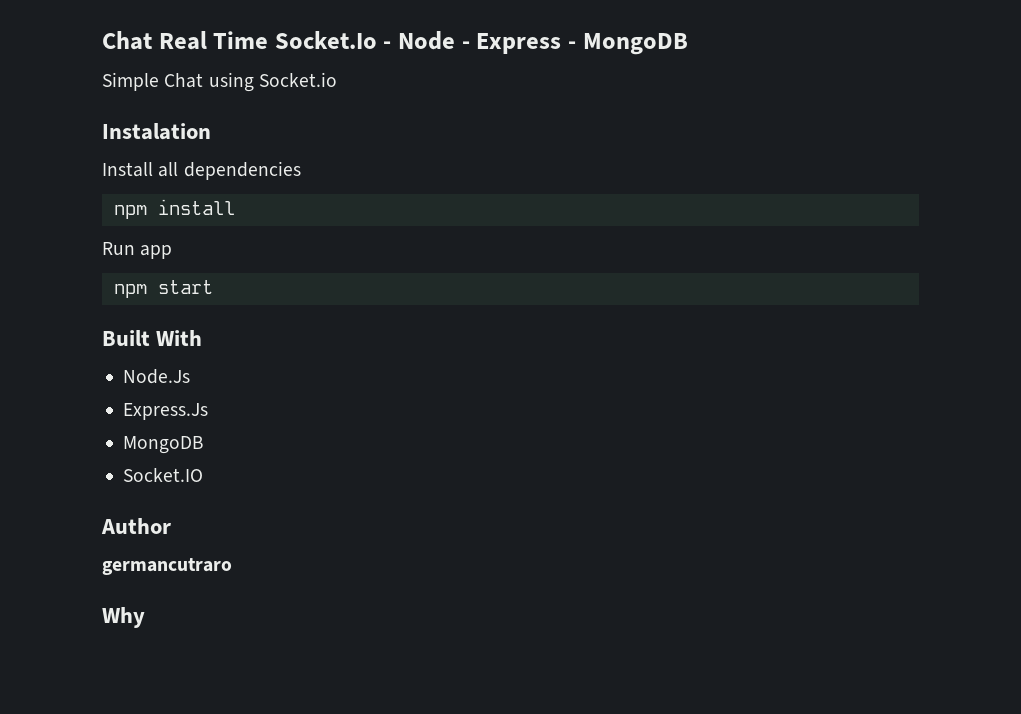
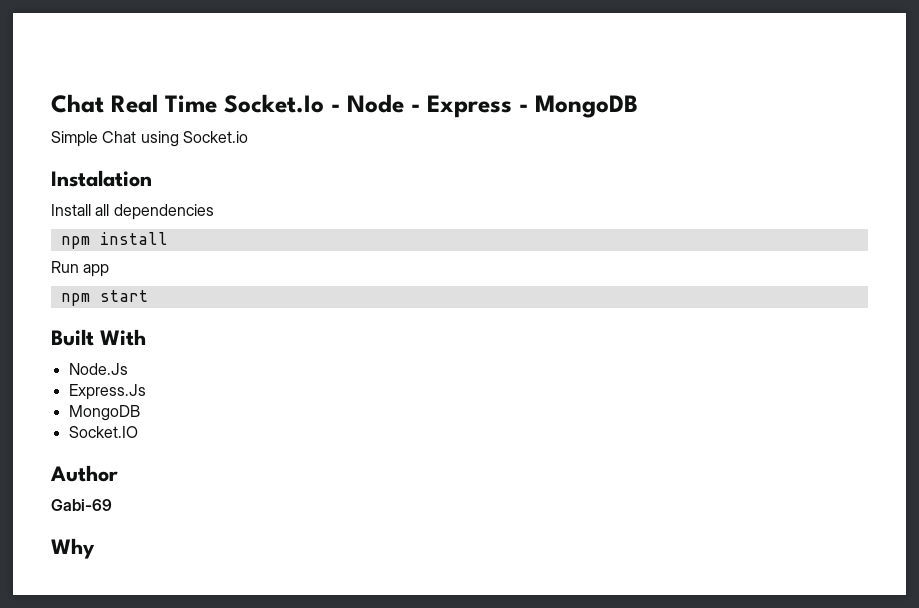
- germancutraro
+ Gabi-69

